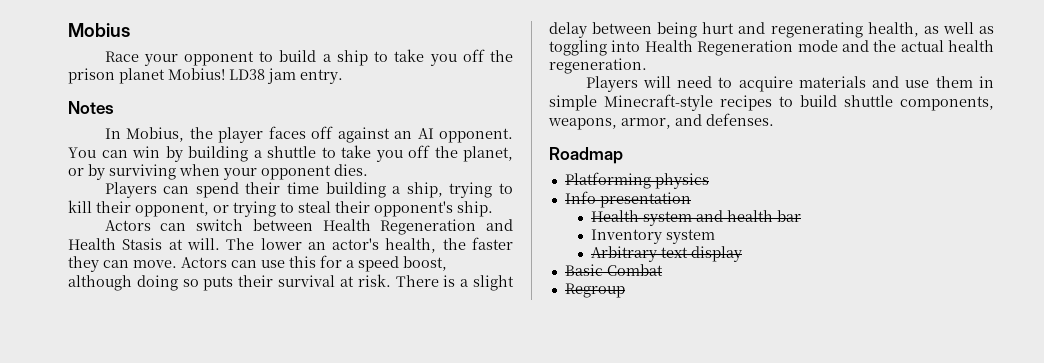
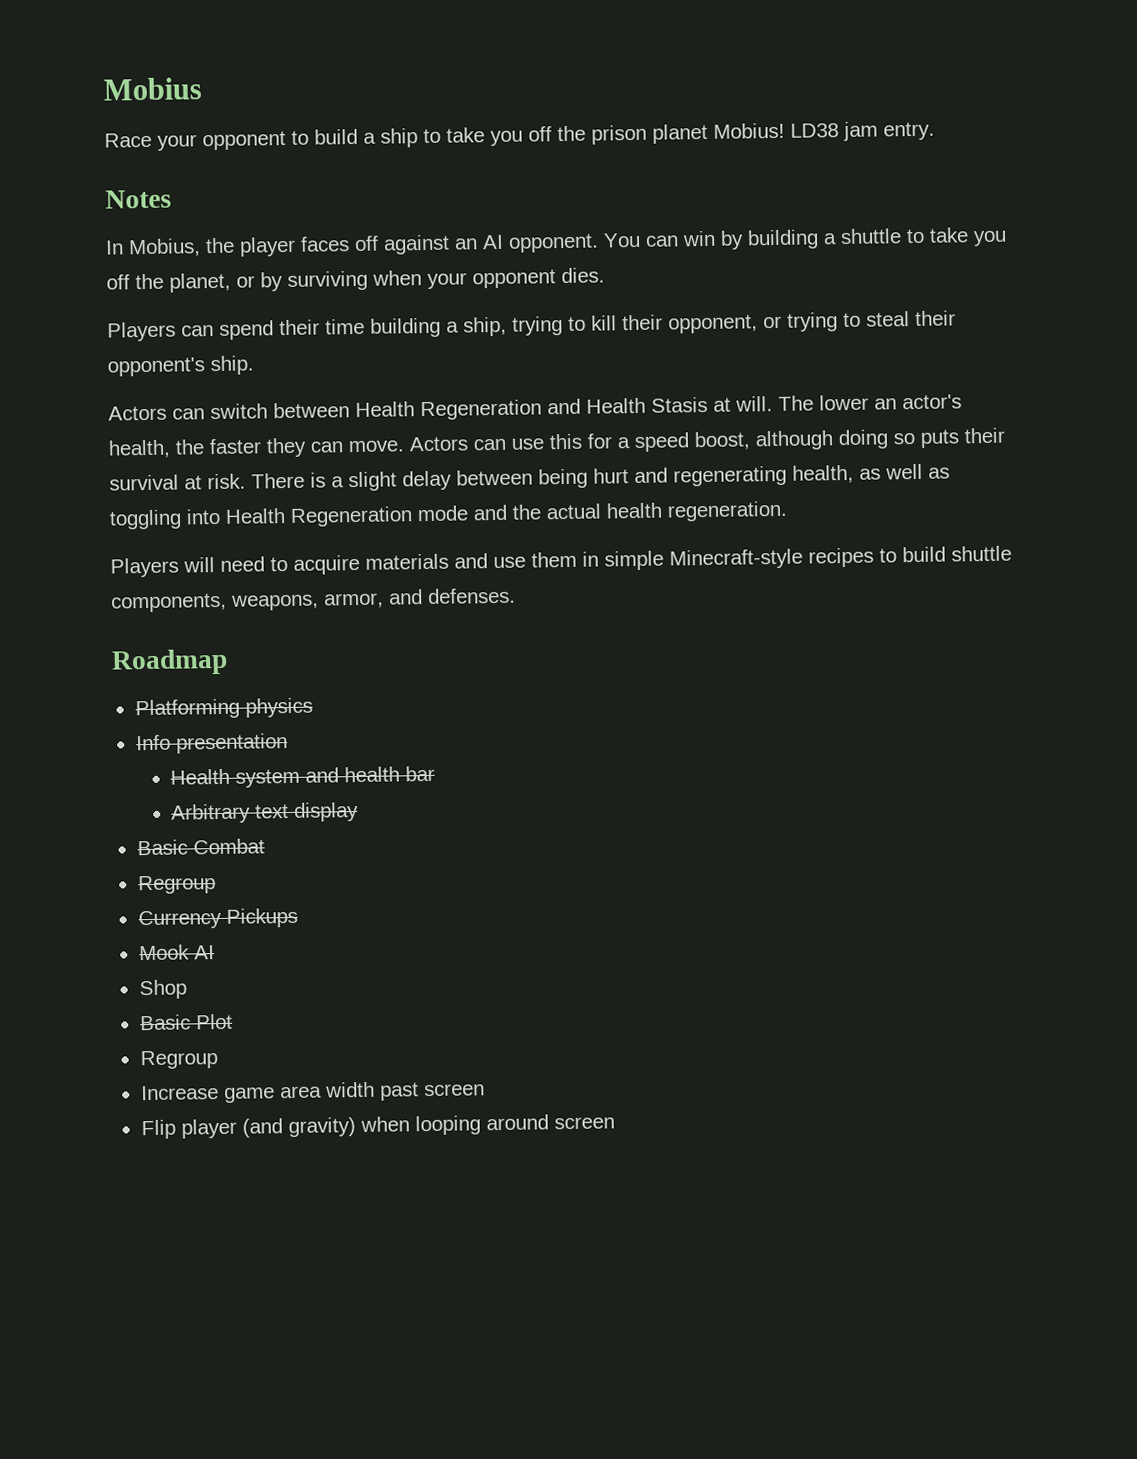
- Inventory system
+ Currency Pickups
+ Mook AI
+ Shop
+ Basic Plot
+ Regroup
+ Increase game area width past screen
+ Flip player (and gravity) when looping around screen

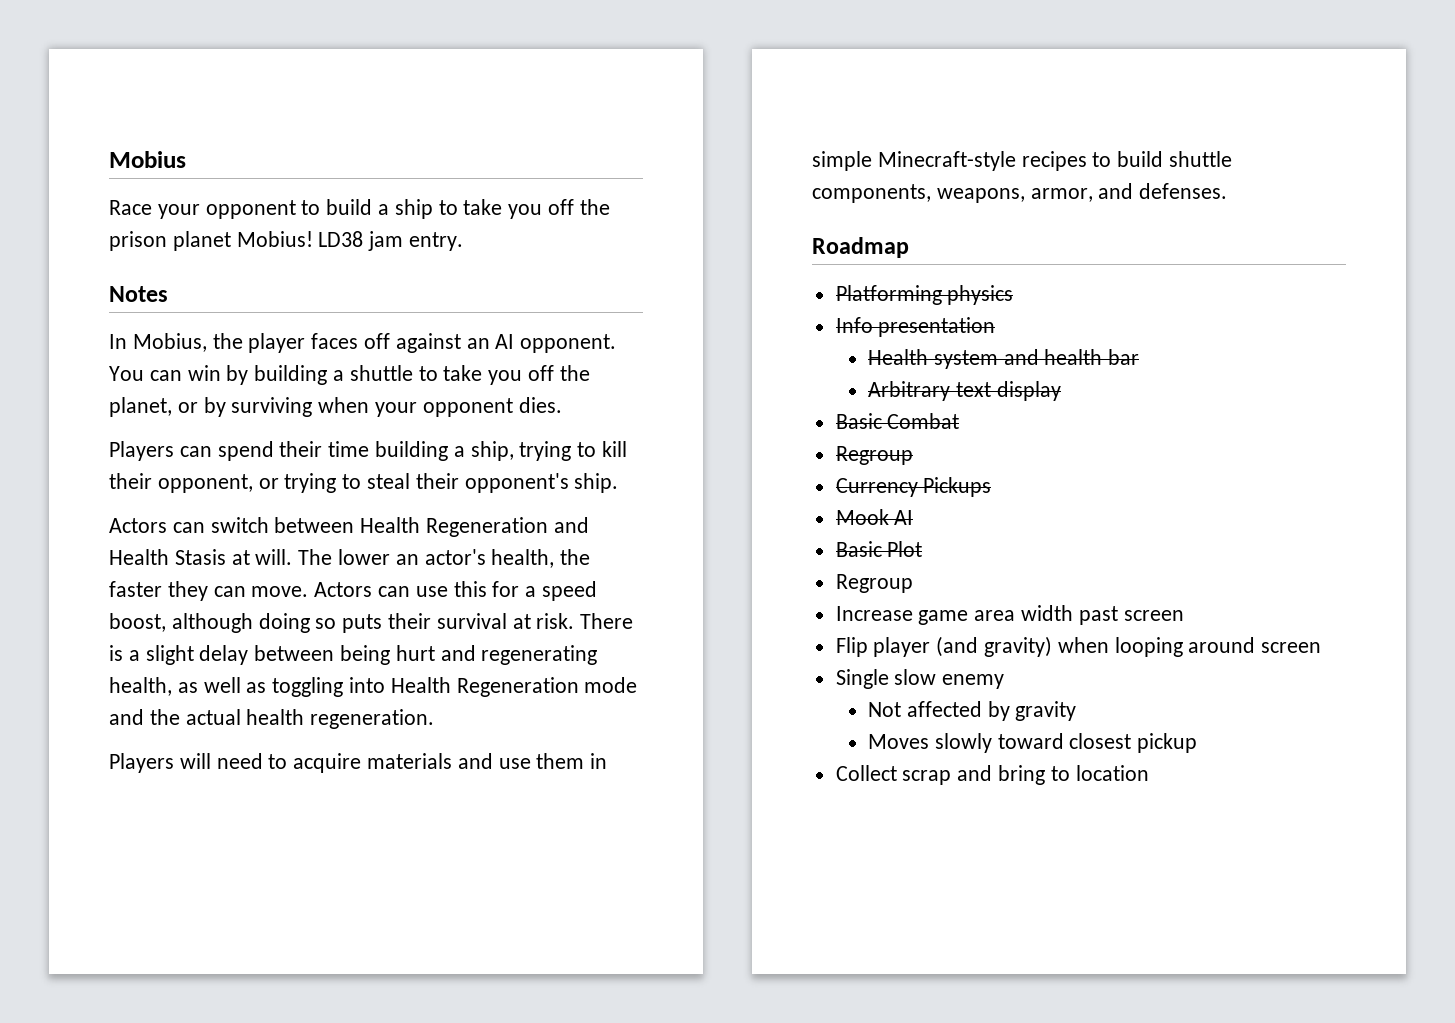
- Shop
+ Single slow enemy
+ Not affected by gravity
+ Moves slowly toward closest pickup
+ Collect scrap and bring to location

